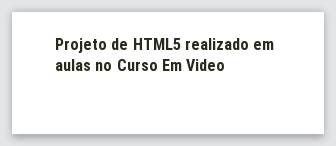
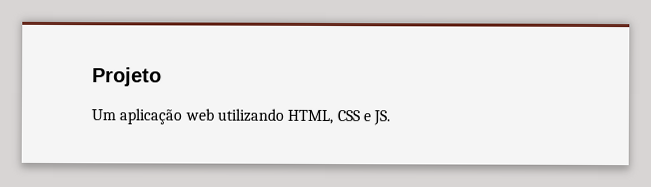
- Projeto de HTML5 realizado em aulas no Curso Em Video
+ Projeto
+ Um aplicação web utilizando HTML, CSS e JS.

